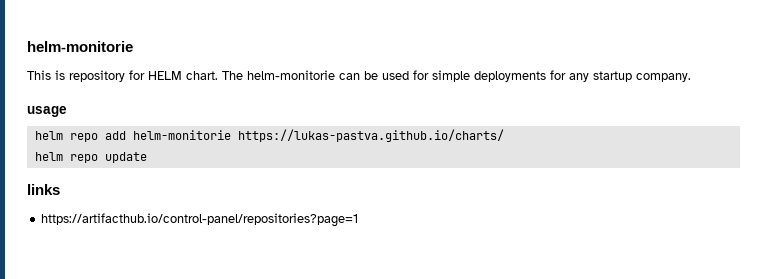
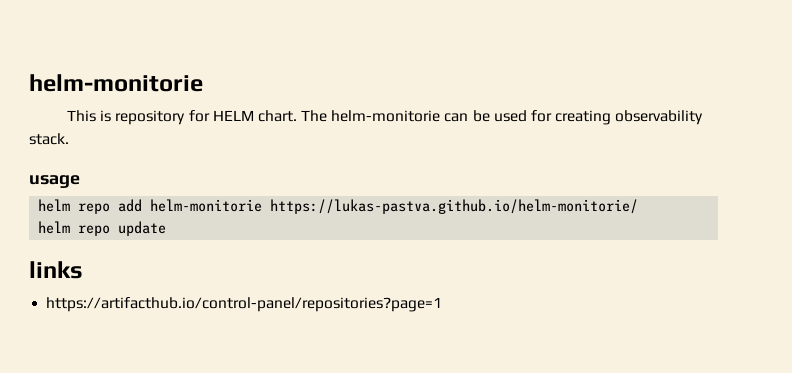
- The helm-monitorie can be used for simple deployments for any startup company.
+ The helm-monitorie can be used for creating observability stack.
- helm repo add helm-monitorie https://lukas-pastva.github.io/charts/
+ helm repo add helm-monitorie https://lukas-pastva.github.io/helm-monitorie/

